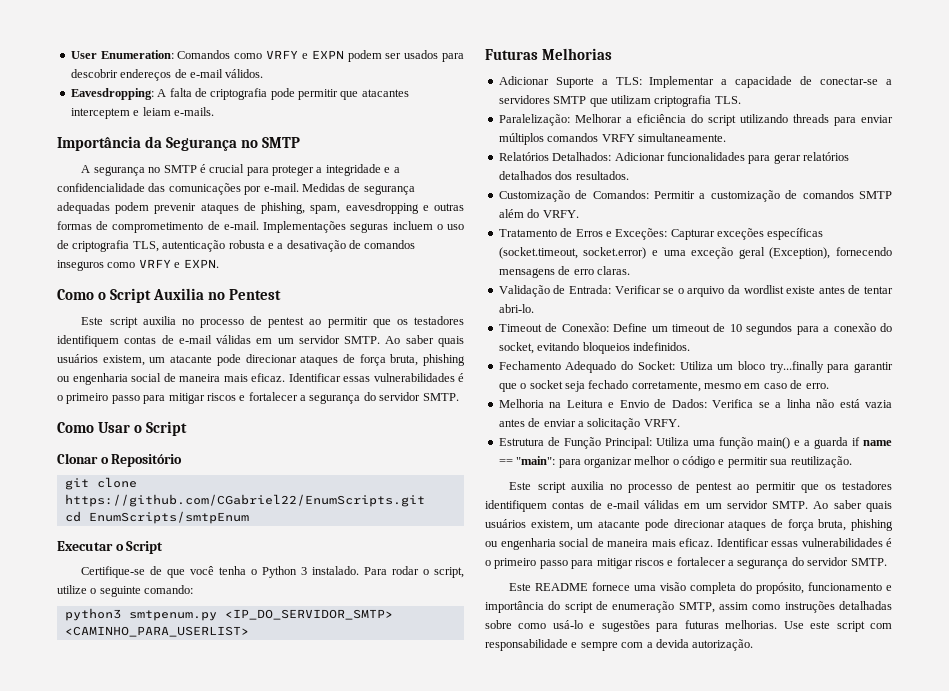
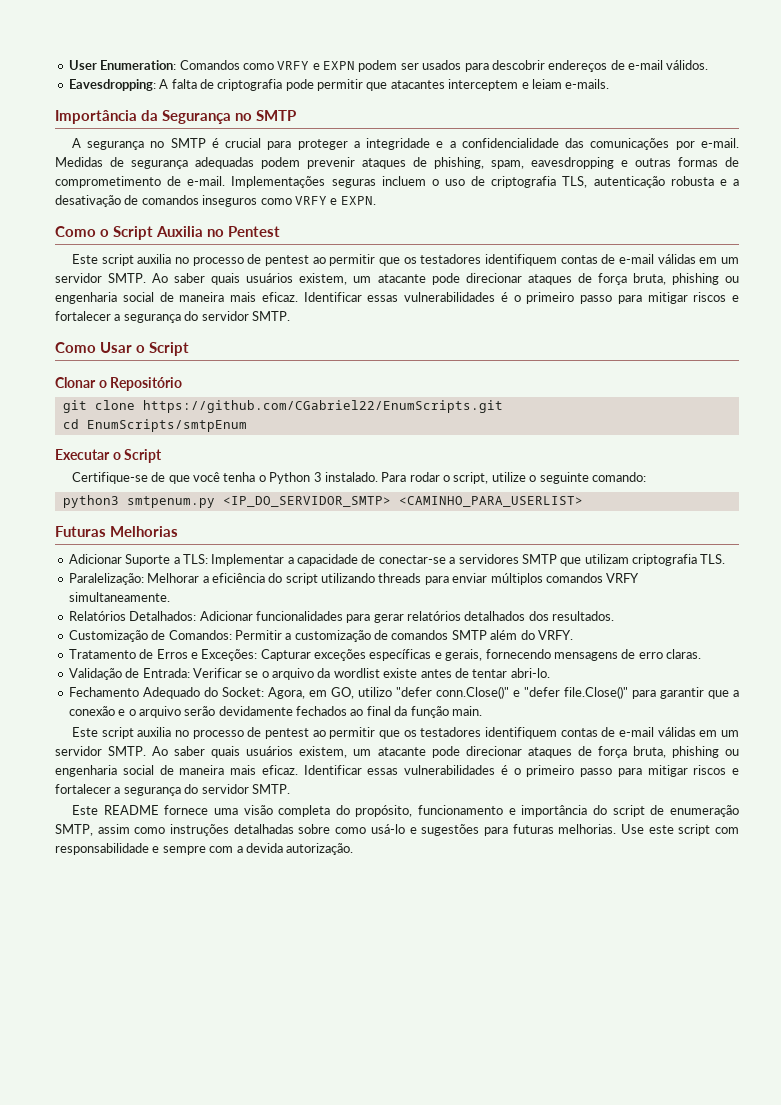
- Tratamento de Erros e Exceções: Capturar exceções específicas (socket.timeout, socket.error) e uma exceção geral (Exception), fornecendo mensagens de erro claras.
+ Tratamento de Erros e Exceções: Capturar exceções específicas e gerais, fornecendo mensagens de erro claras.
- Timeout de Conexão: Define um timeout de 10 segundos para a conexão do socket, evitando bloqueios indefinidos.
- Fechamento Adequado do Socket: Utiliza um bloco try...finally para garantir que o socket seja fechado corretamente, mesmo em caso de erro.
- Melhoria na Leitura e Envio de Dados: Verifica se a linha não está vazia antes de enviar a solicitação VRFY.
- Estrutura de Função Principal: Utiliza uma função main() e a guarda if name == "main": para organizar melhor o código e permitir sua reutilização.
+ Fechamento Adequado do Socket: Agora, em GO, utilizo "defer conn.Close()" e "defer file.Close()" para garantir que a conexão e o arquivo serão devidamente fechados ao final da função main.

